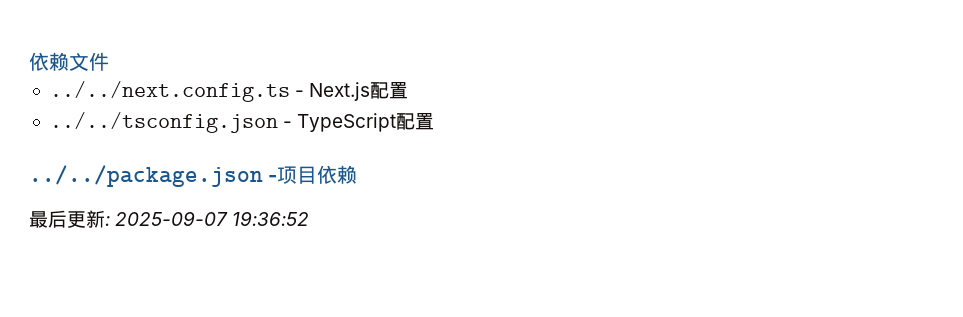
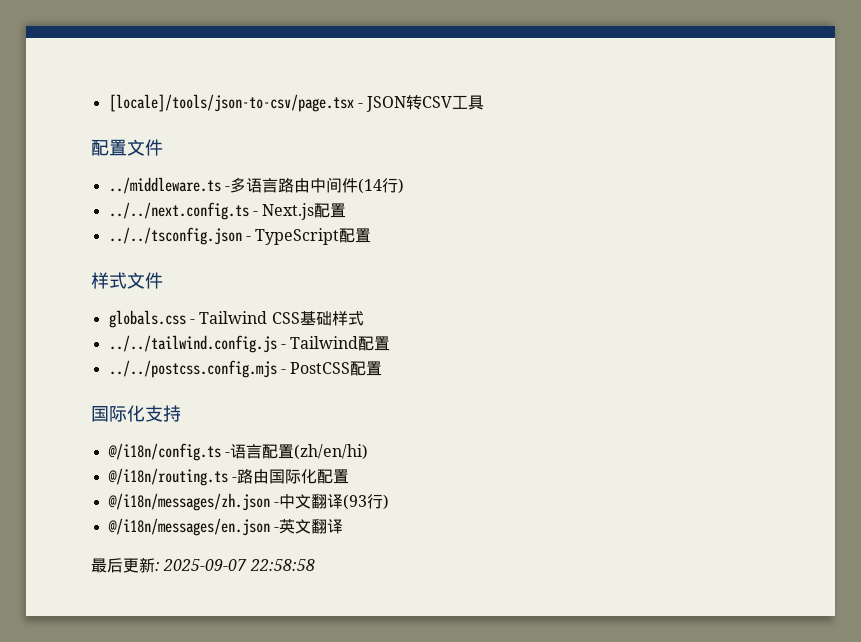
- 依赖文件
+ [locale]/tools/json-to-csv/page.tsx - JSON转CSV工具
+ 配置文件
+ ../middleware.ts -多语言路由中间件(14行)
- ../../package.json -项目依赖
+ 样式文件
+ globals.css - Tailwind CSS基础样式
+ ../../tailwind.config.js - Tailwind配置
+ ../../postcss.config.mjs - PostCSS配置
+ 国际化支持
+ @/i18n/config.ts -语言配置(zh/en/hi)
+ @/i18n/routing.ts -路由国际化配置
+ @/i18n/messages/zh.json -中文翻译(93行)
+ @/i18n/messages/en.json -英文翻译
- 最后更新: 2025-09-07 19:36:52
+ 最后更新: 2025-09-07 22:58:58

